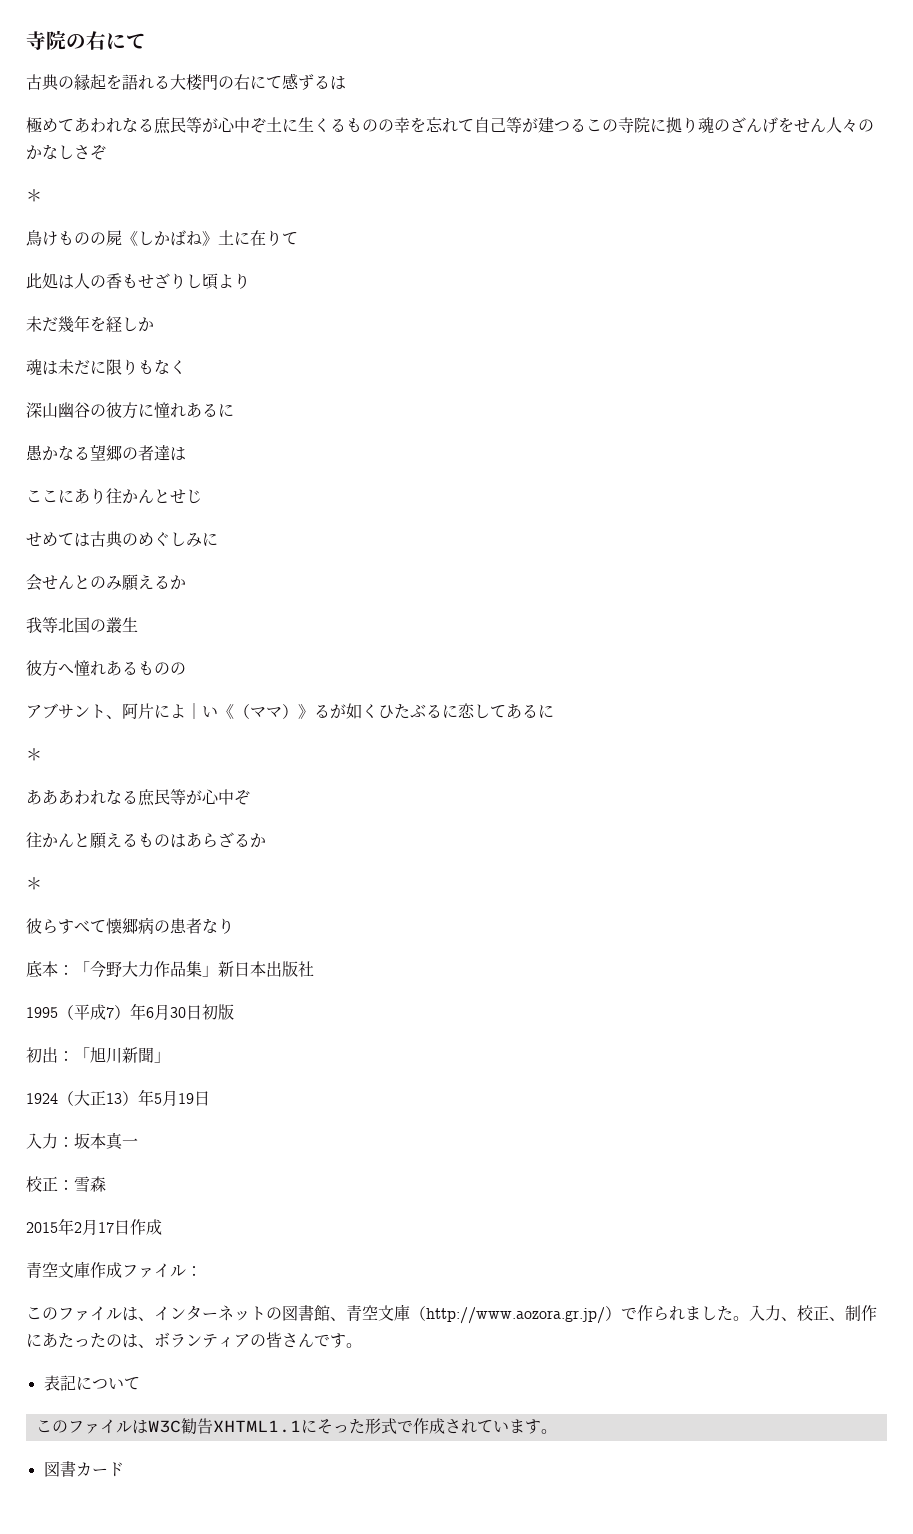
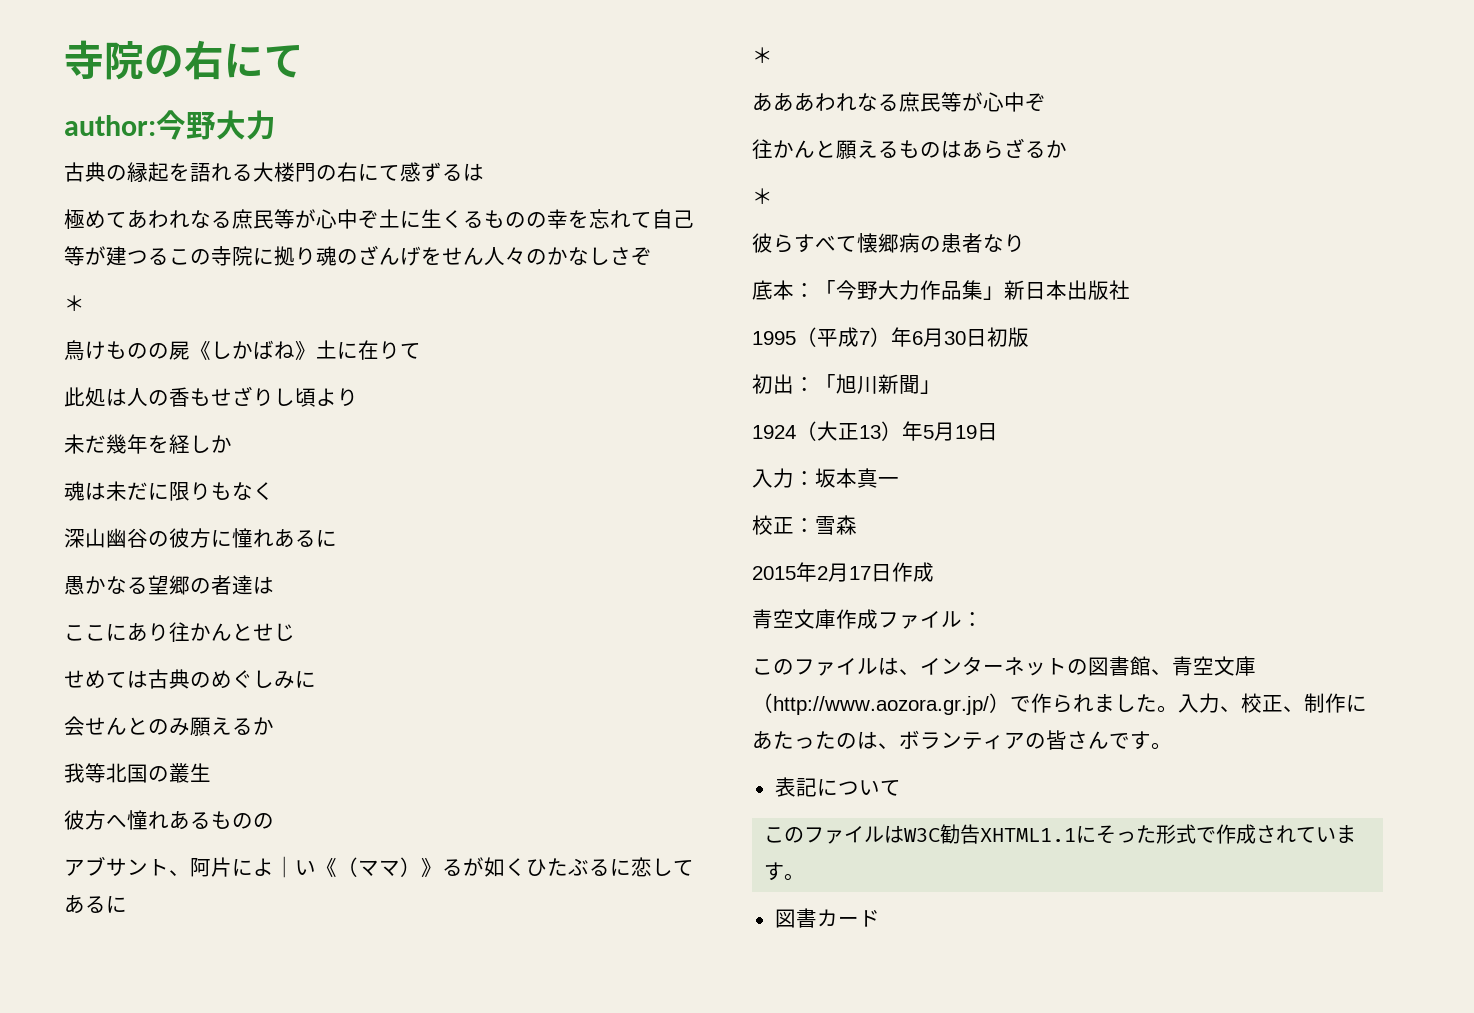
+ author:今野大力

